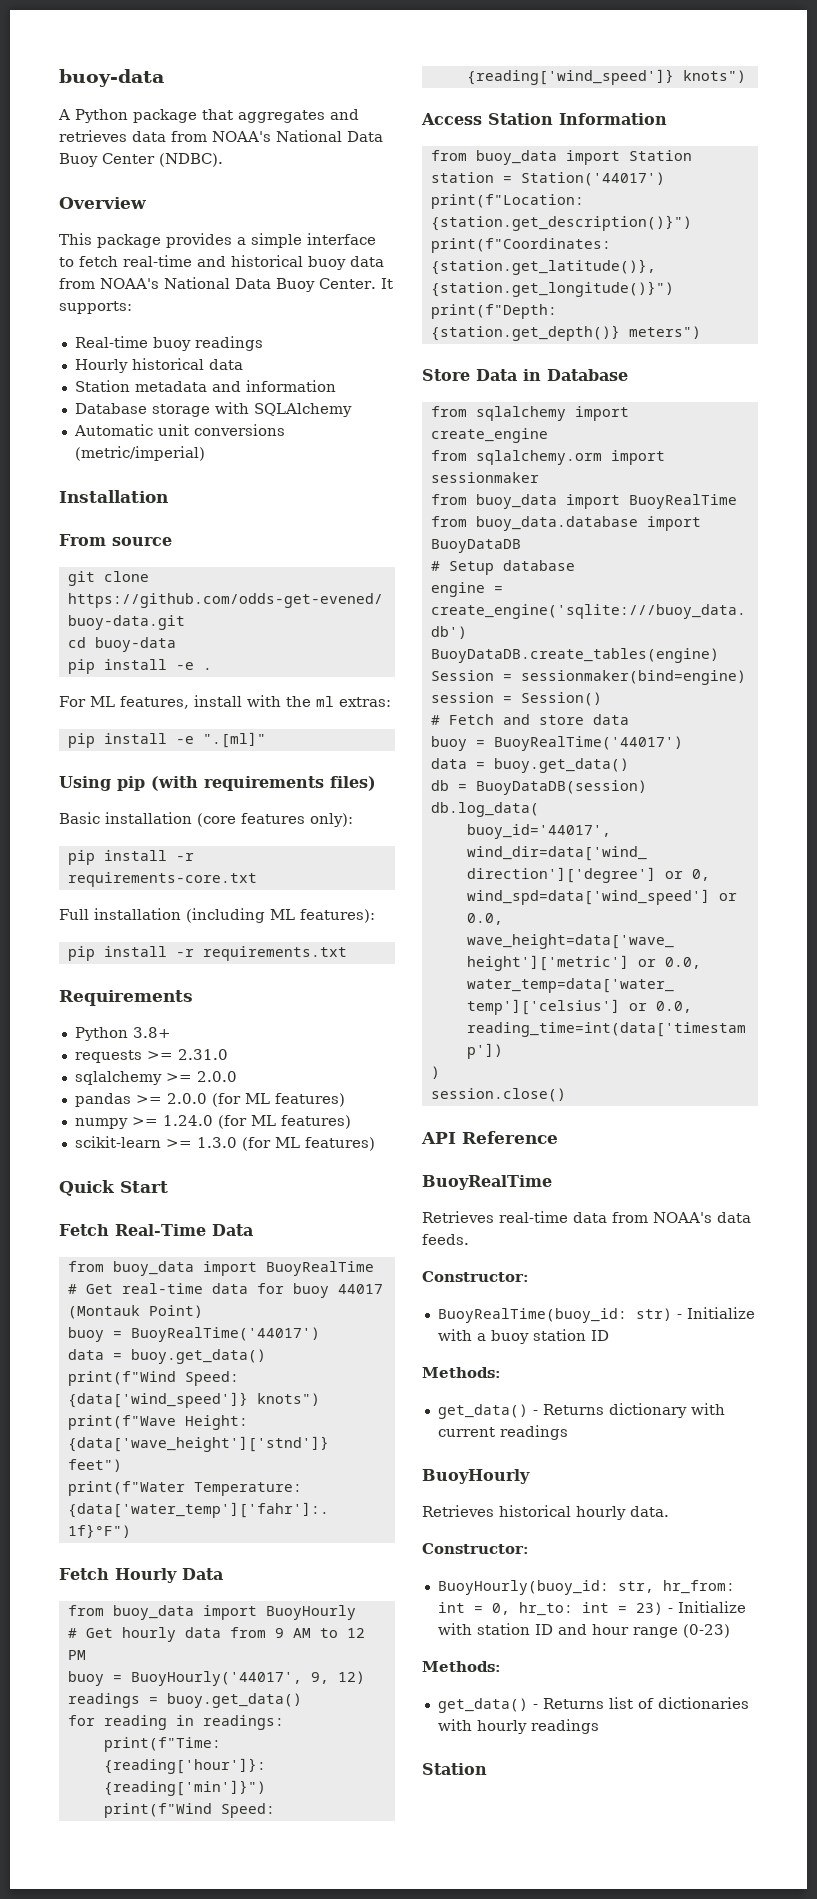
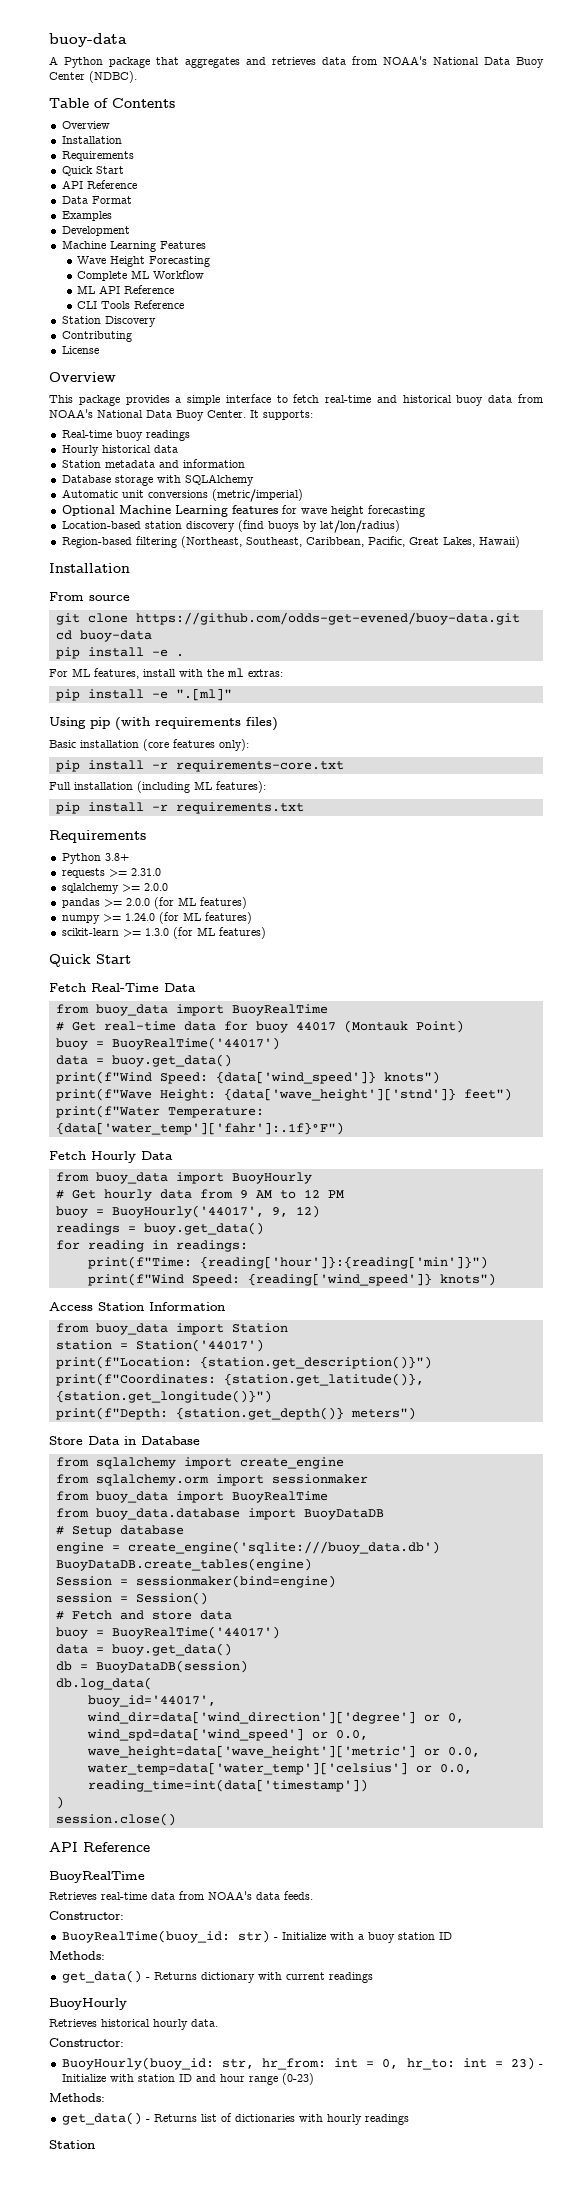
+ Table of Contents
+ Overview
+ Installation
+ Requirements
+ Quick Start
+ API Reference
+ Data Format
+ Examples
+ Development
+ Machine Learning Features
+ Wave Height Forecasting
+ Complete ML Workflow
+ ML API Reference
+ CLI Tools Reference
+ Station Discovery
+ Contributing
+ License
+ Optional Machine Learning features for wave height forecasting
+ Location-based station discovery (find buoys by lat/lon/radius)
+ Region-based filtering (Northeast, Southeast, Caribbean, Pacific, Great Lakes, Hawaii)

